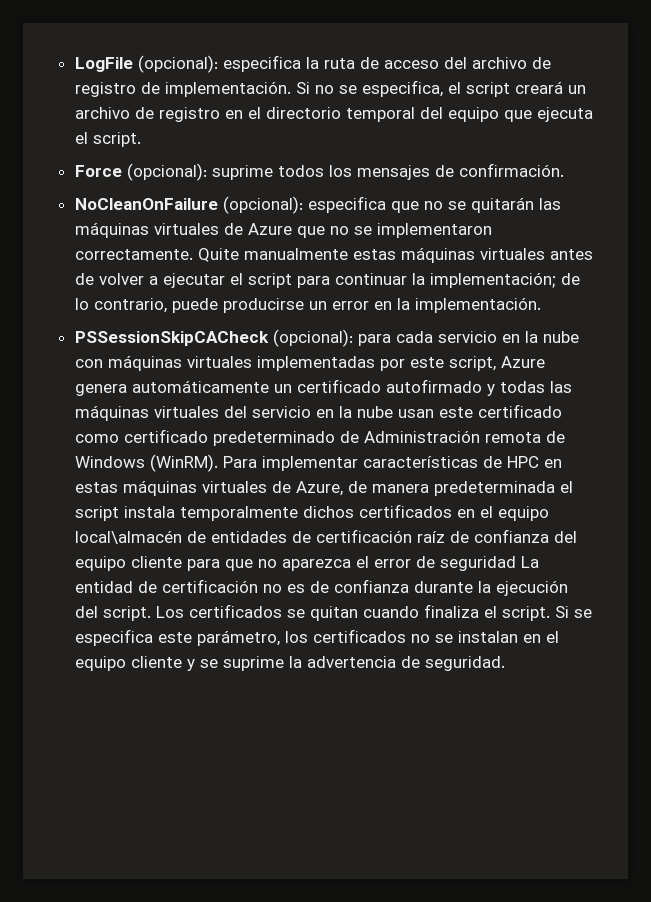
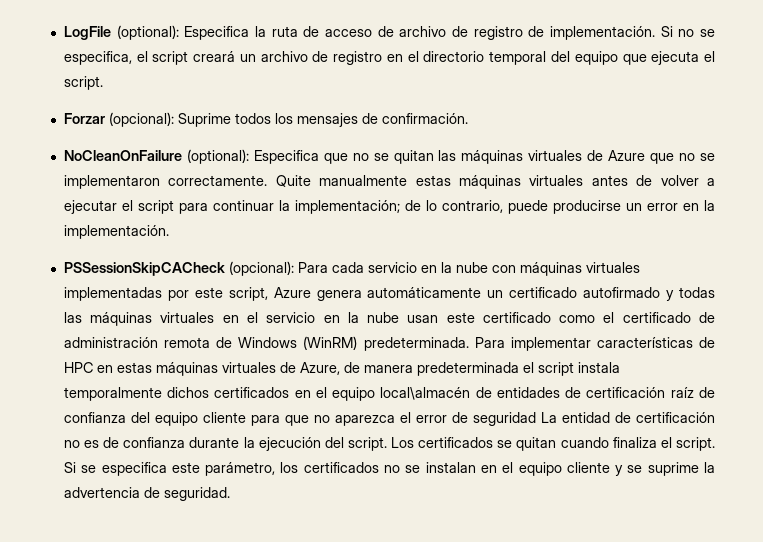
- LogFile (opcional): especifica la ruta de acceso del archivo de registro de implementación.
+ LogFile (optional): Especifica la ruta de acceso de archivo de registro de implementación.
- Force (opcional): suprime todos los mensajes de confirmación.
+ Forzar (opcional): Suprime todos los mensajes de confirmación.
- NoCleanOnFailure (opcional): especifica que no se quitarán las máquinas virtuales de Azure que no se implementaron correctamente.
+ NoCleanOnFailure (optional): Especifica que no se quitan las máquinas virtuales de Azure que no se implementaron correctamente.
- PSSessionSkipCACheck (opcional): para cada servicio en la nube con máquinas virtuales implementadas por este script, Azure genera automáticamente un certificado autofirmado y todas las máquinas virtuales del servicio en la nube usan este certificado como certificado predeterminado de Administración remota de Windows (WinRM).
+ PSSessionSkipCACheck (opcional): Para cada servicio en la nube con máquinas virtuales implementadas por este script, Azure genera automáticamente un certificado autofirmado y todas las máquinas virtuales en el servicio en la nube usan este certificado como el certificado de administración remota de Windows (WinRM) predeterminada.

